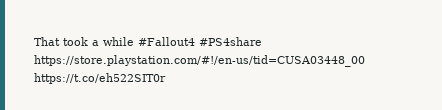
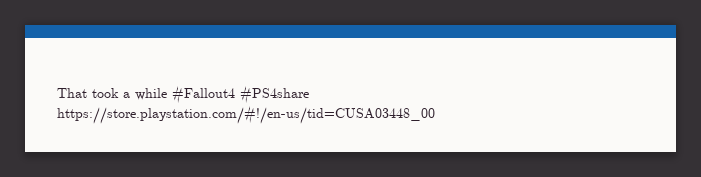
- That took a while #Fallout4 #PS4share https://store.playstation.com/#!/en-us/tid=CUSA03448_00 https://t.co/eh522SIT0r
+ That took a while #Fallout4 #PS4share https://store.playstation.com/#!/en-us/tid=CUSA03448_00

